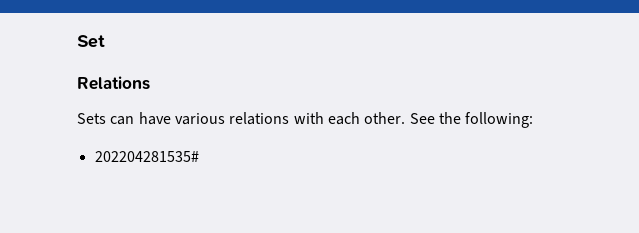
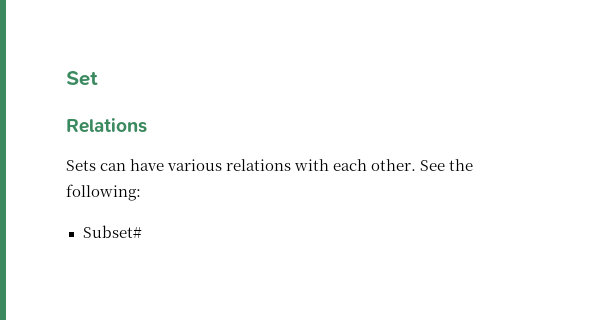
- 202204281535#
+ Subset#

